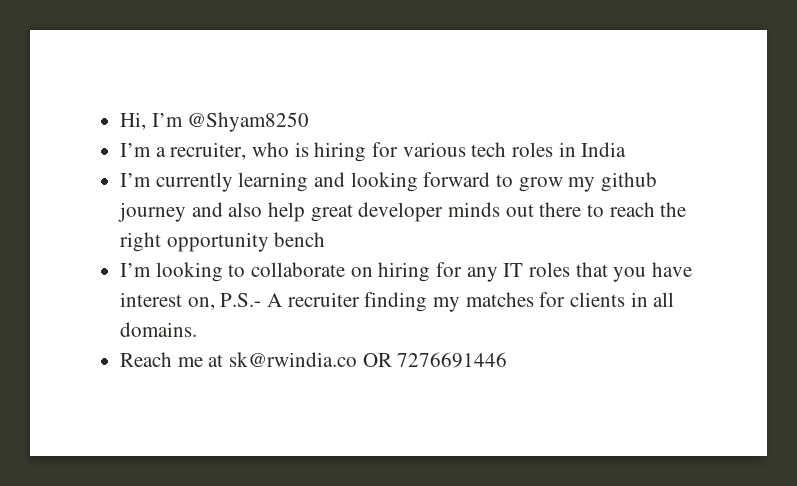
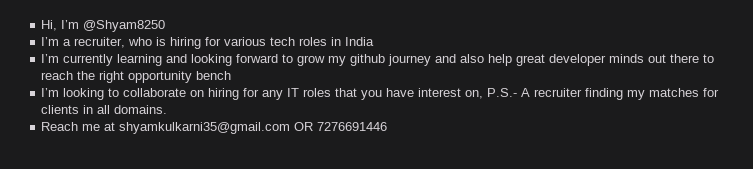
- Reach me at sk@rwindia.co OR 7276691446
+ Reach me at shyamkulkarni35@gmail.com OR 7276691446

